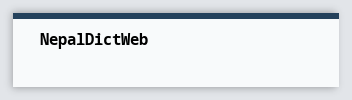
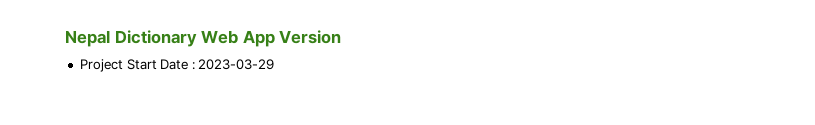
- NepalDictWeb
+ Nepal Dictionary Web App Version
+ Project Start Date : 2023-03-29

